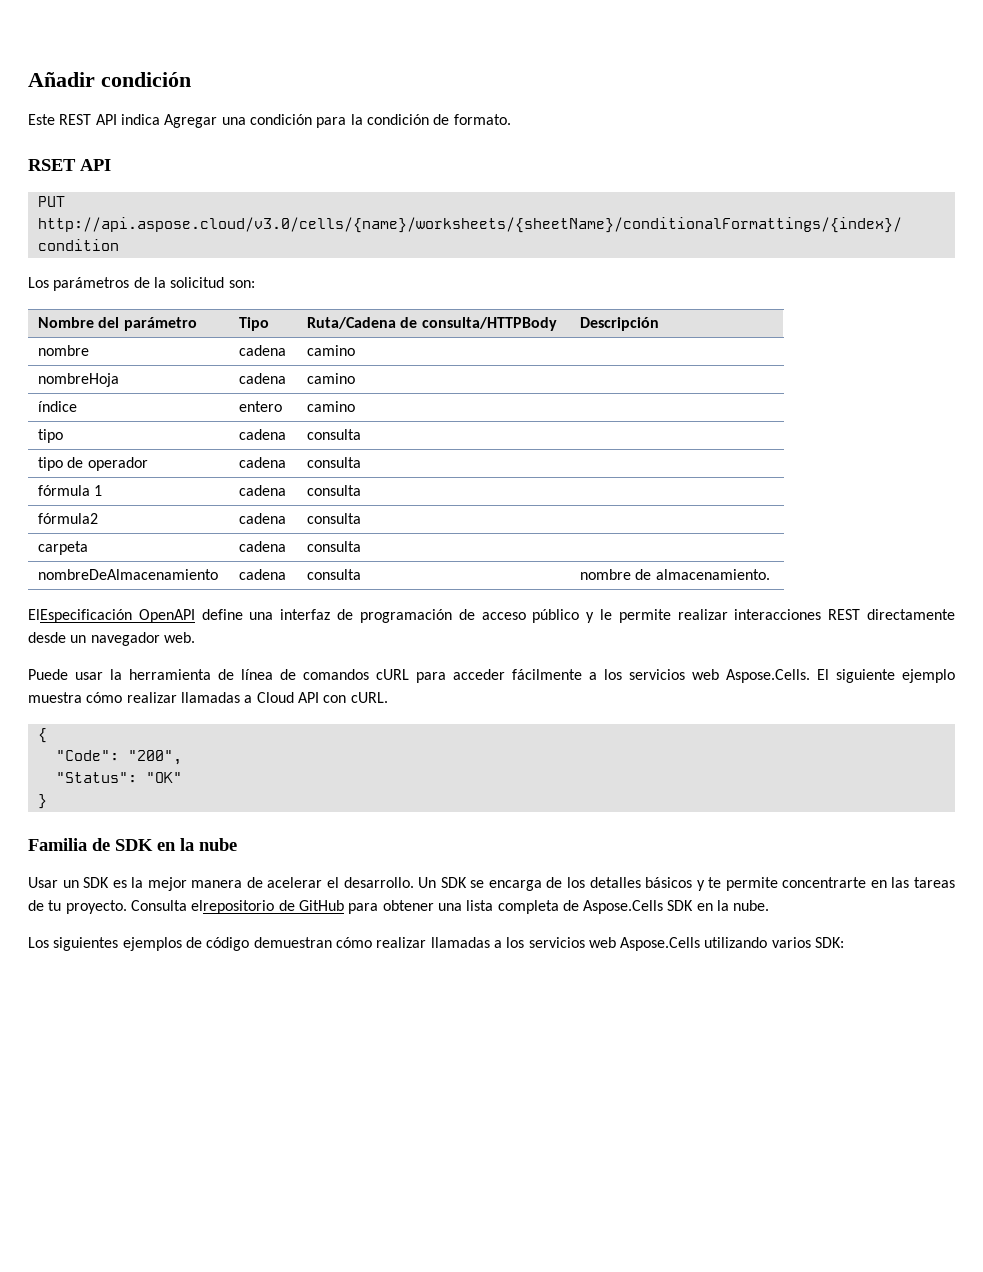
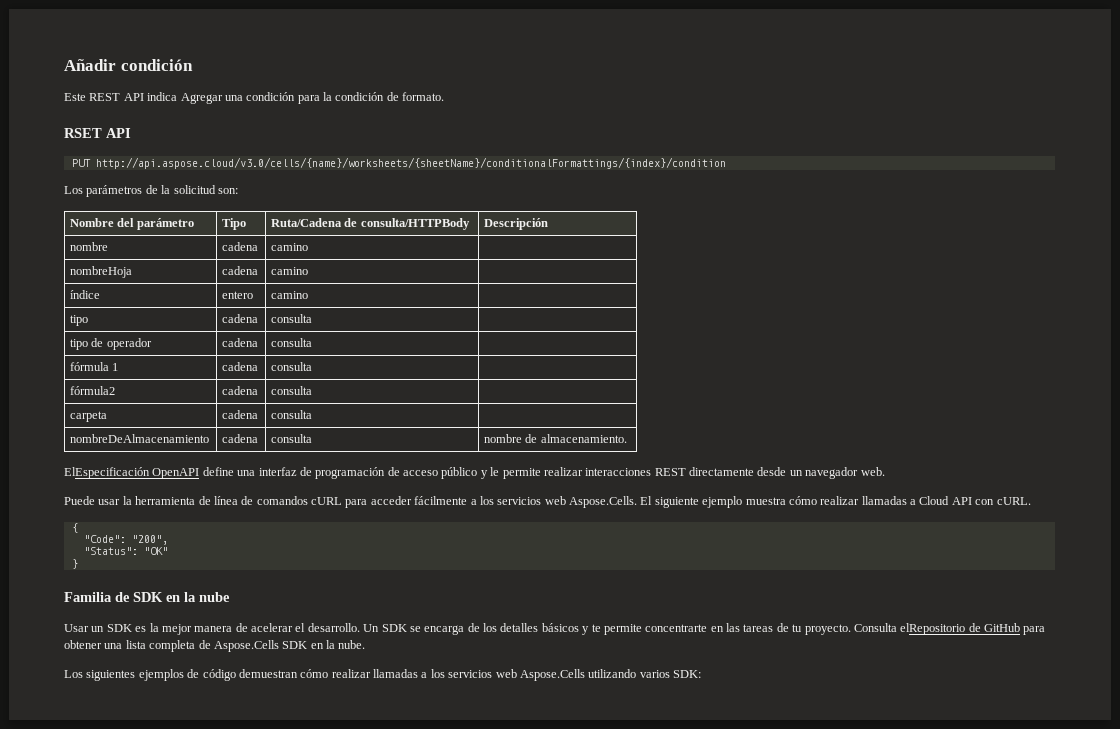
- Consulta elrepositorio de GitHub para obtener una lista completa de Aspose.Cells SDK en la nube.
+ Consulta elRepositorio de GitHub para obtener una lista completa de Aspose.Cells SDK en la nube.

